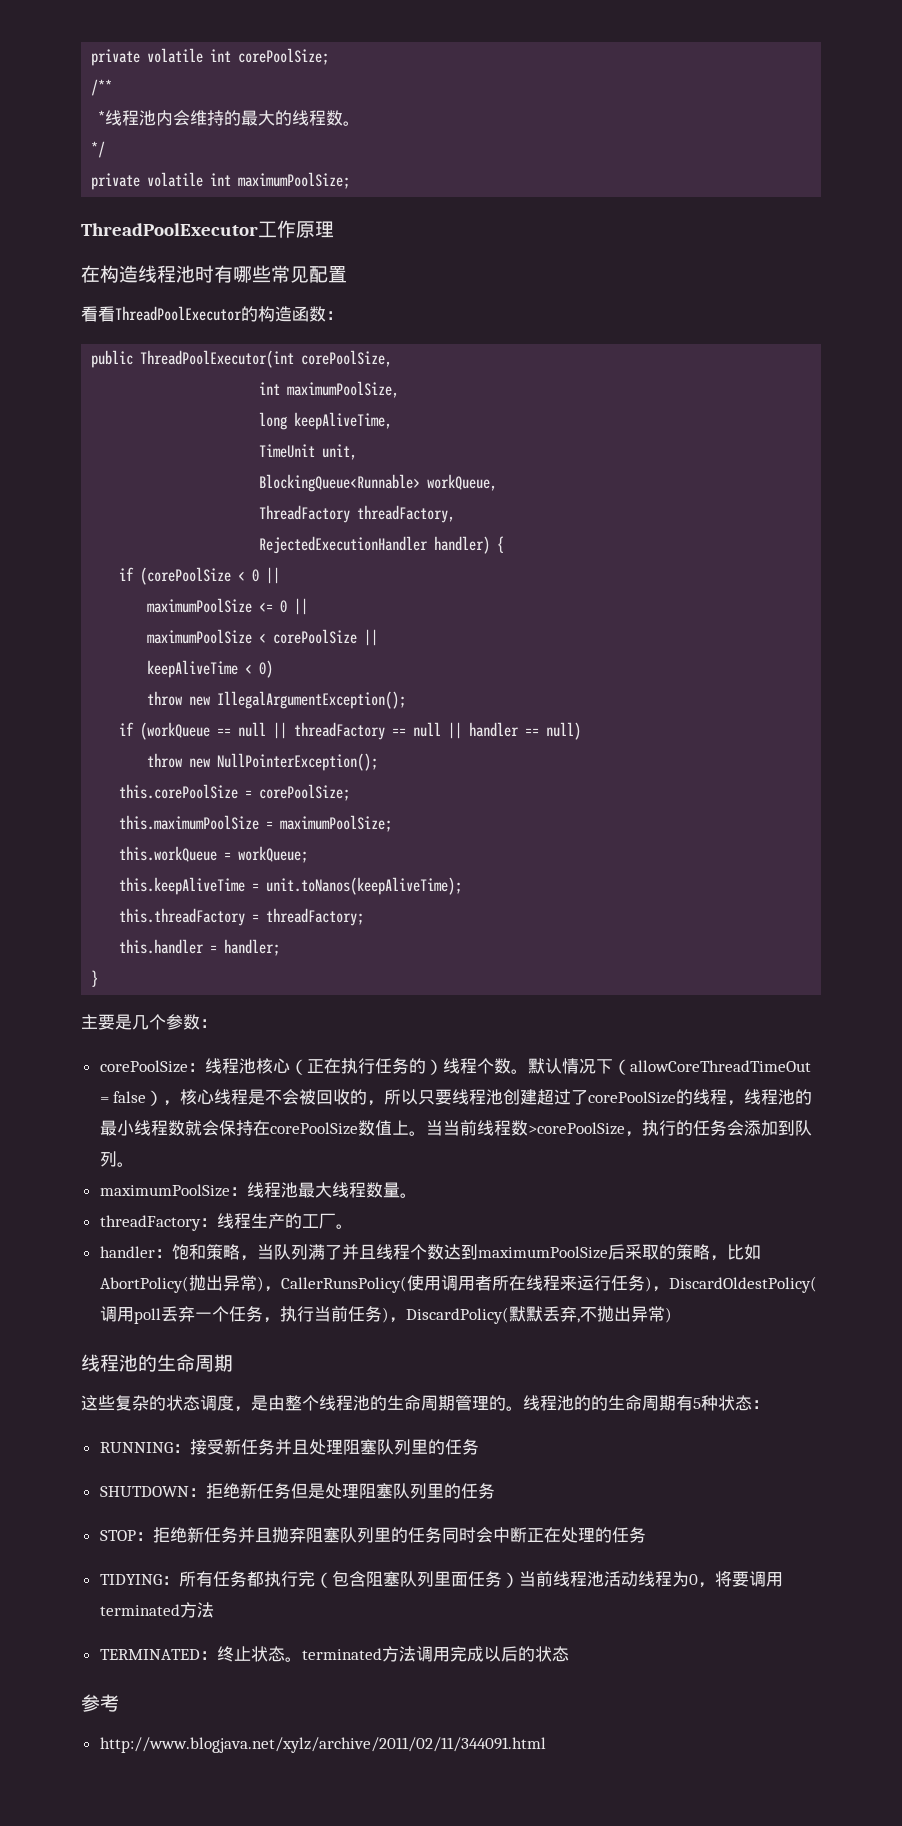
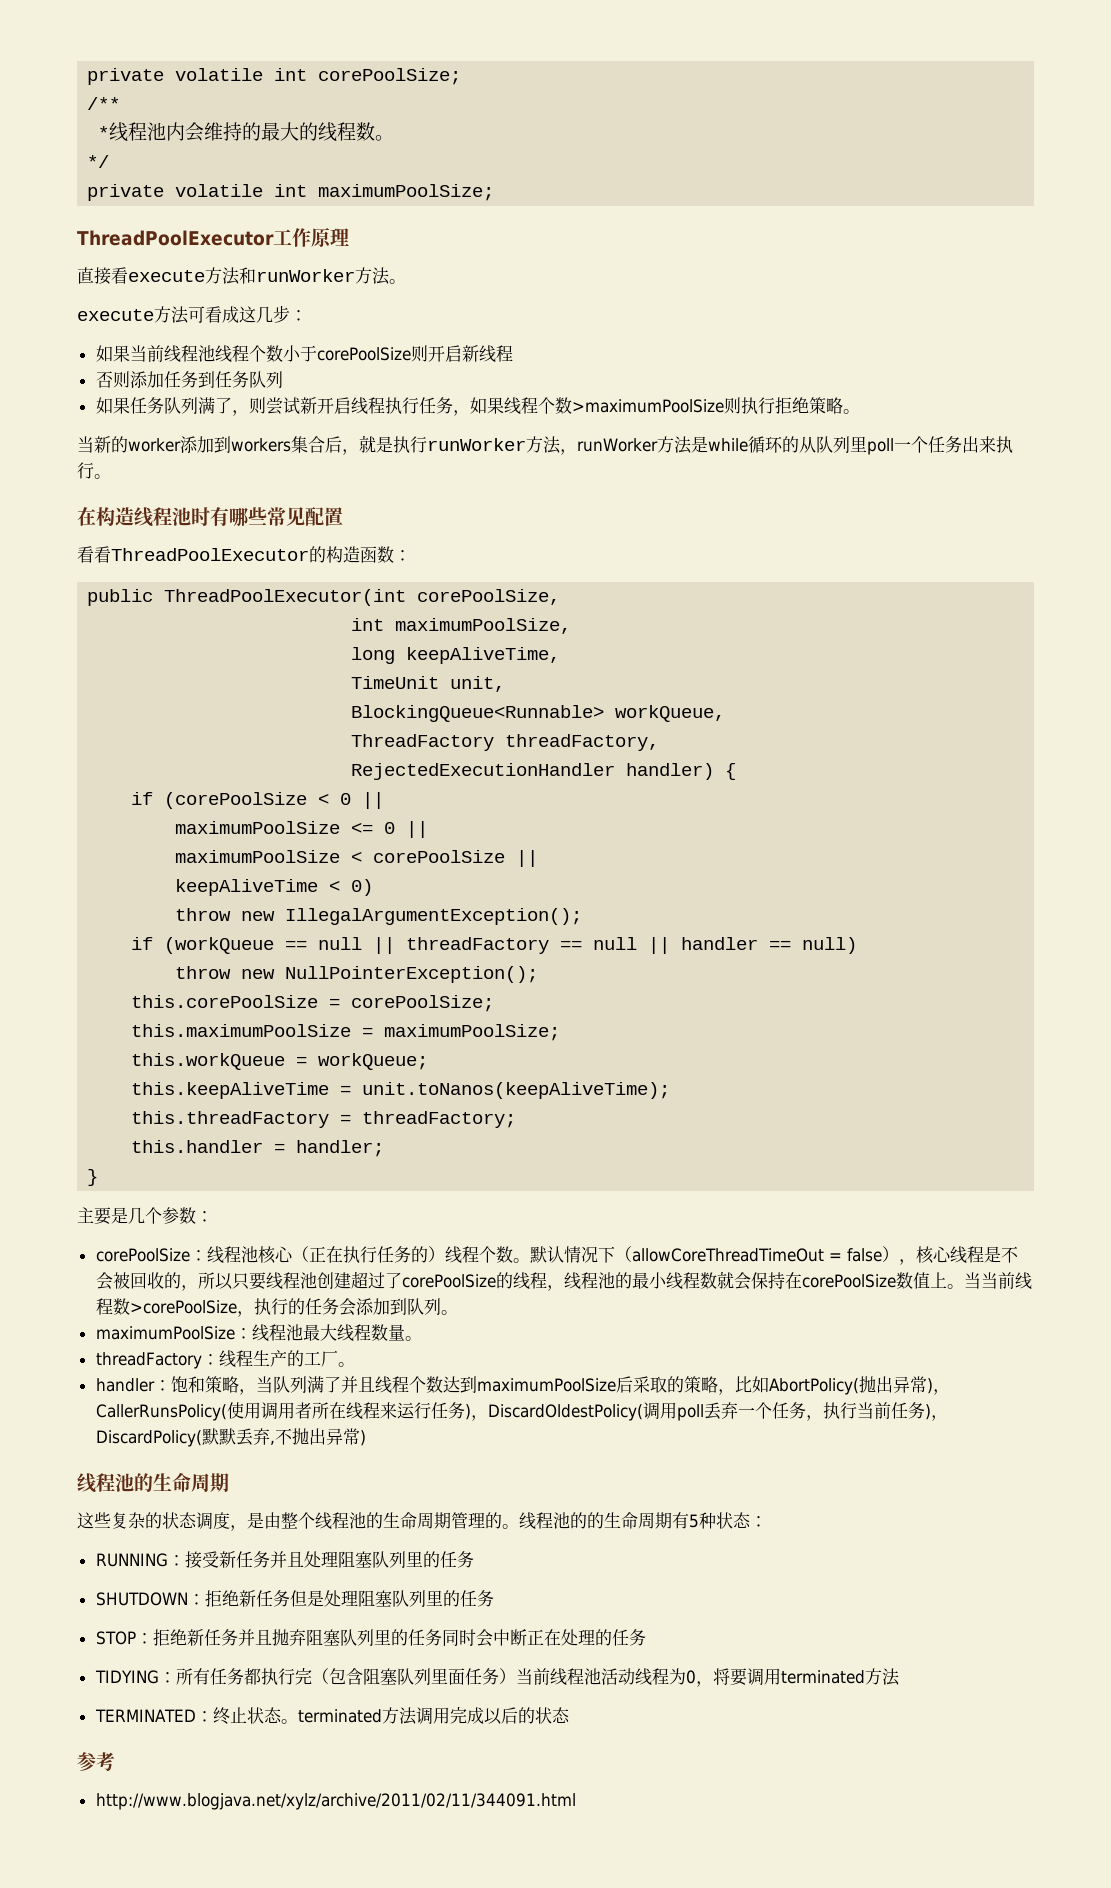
+ 直接看execute方法和runWorker方法。
+ execute方法可看成这几步：
+ 如果当前线程池线程个数小于corePoolSize则开启新线程
+ 否则添加任务到任务队列
+ 如果任务队列满了，则尝试新开启线程执行任务，如果线程个数>maximumPoolSize则执行拒绝策略。
+ 当新的worker添加到workers集合后，就是执行runWorker方法，runWorker方法是while循环的从队列里poll一个任务出来执行。

